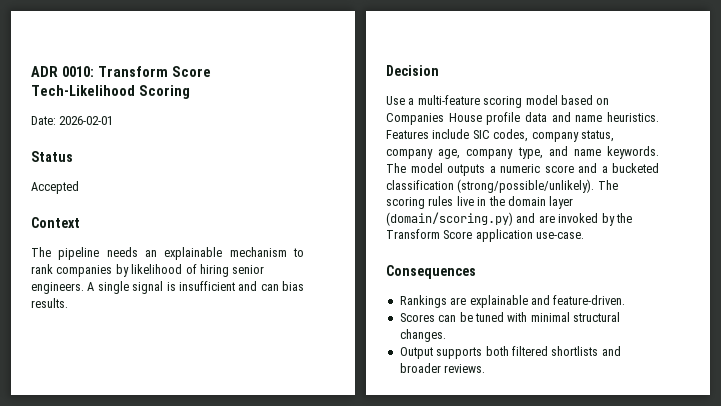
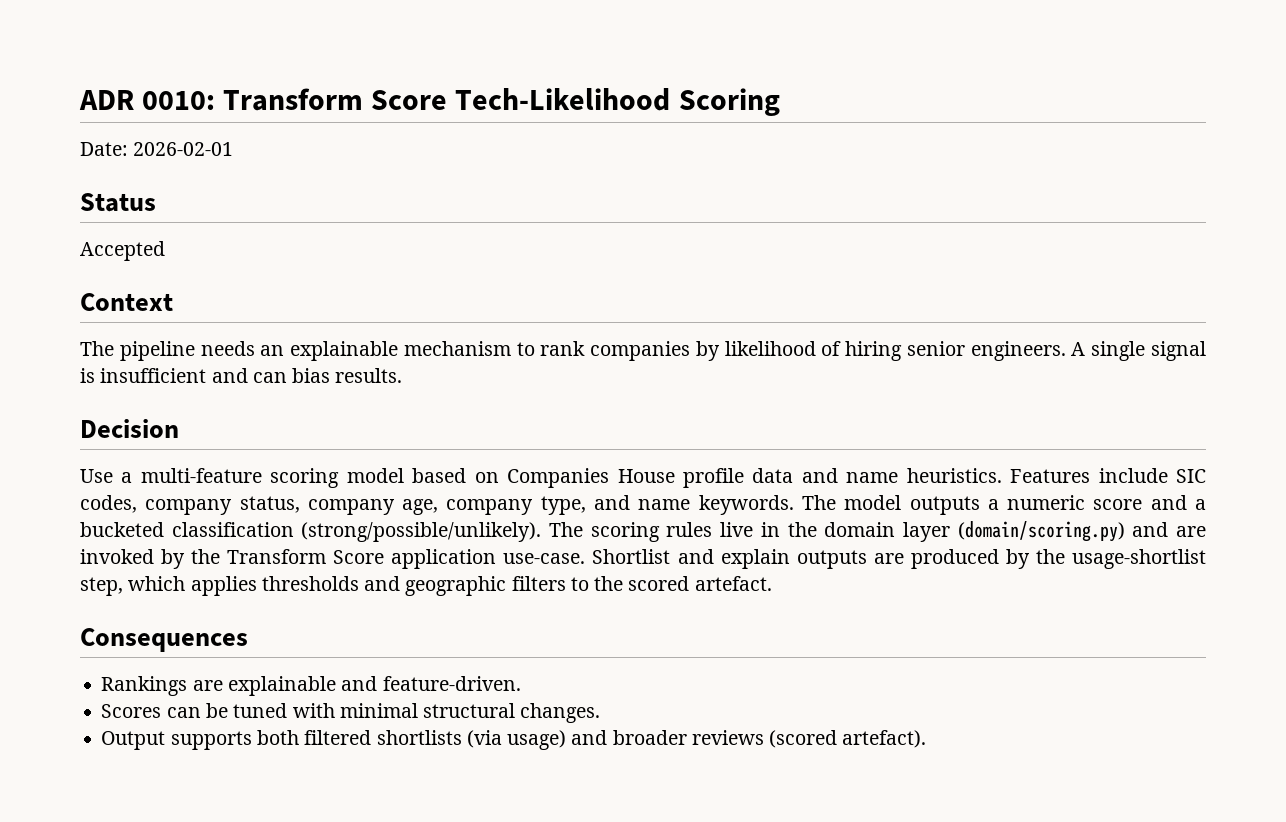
+ Shortlist and explain outputs are produced by the usage-shortlist step, which applies thresholds and geographic filters to the scored artefact.
- Output supports both filtered shortlists and broader reviews.
+ Output supports both filtered shortlists (via usage) and broader reviews (scored artefact).

